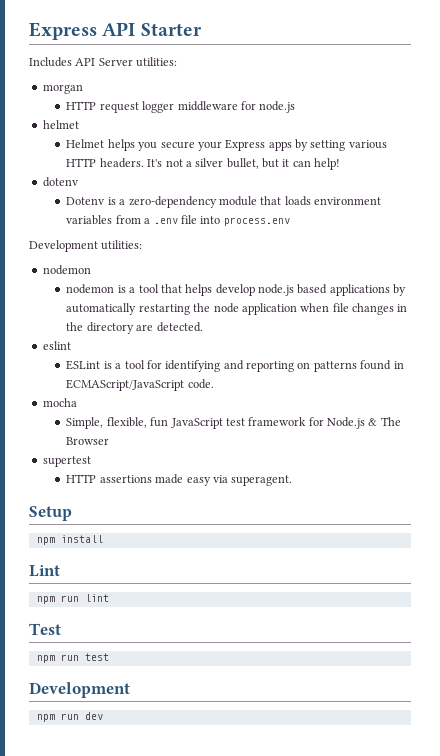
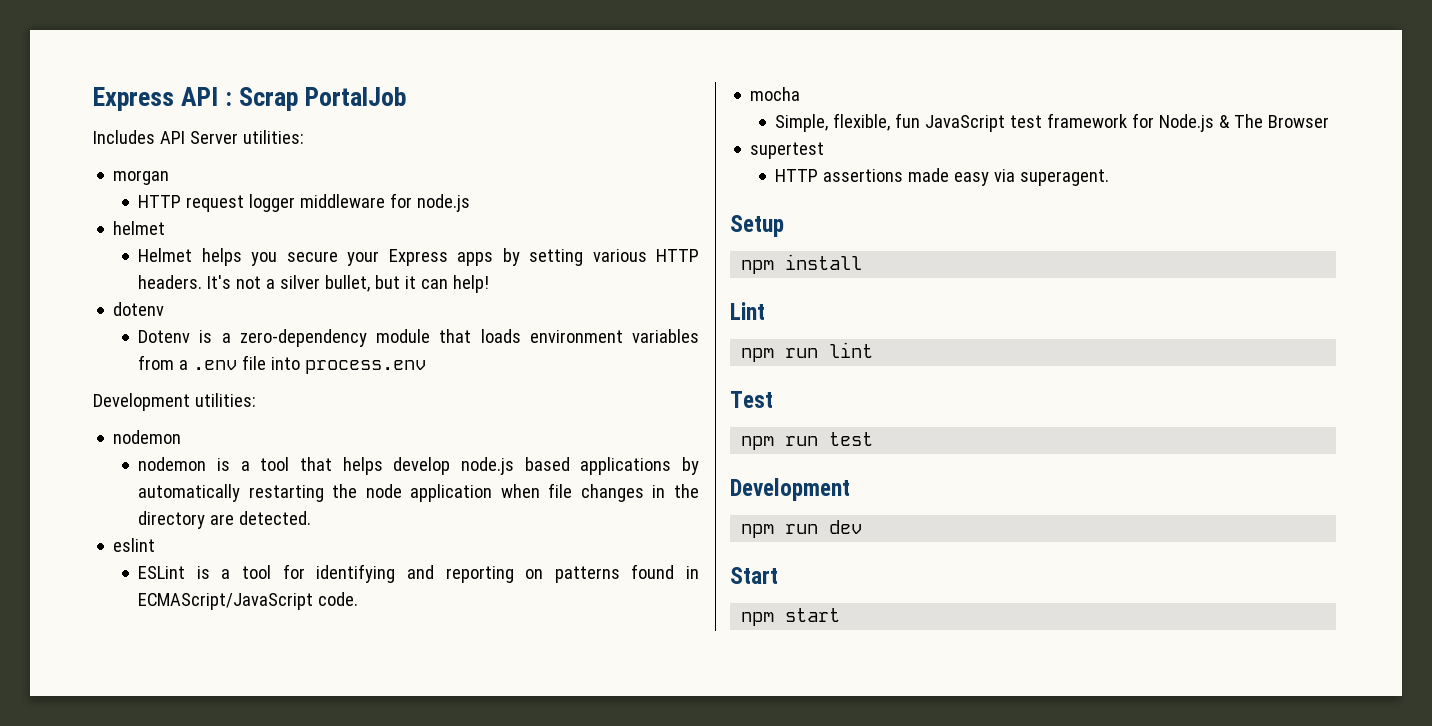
- Express API Starter
+ Express API : Scrap PortalJob
+ Start
+ npm start

